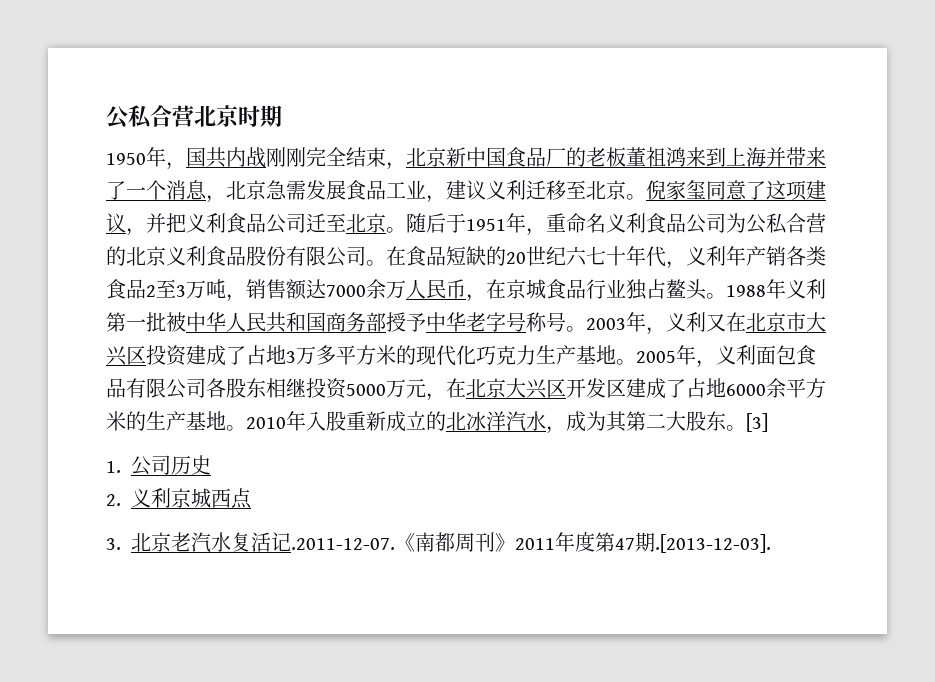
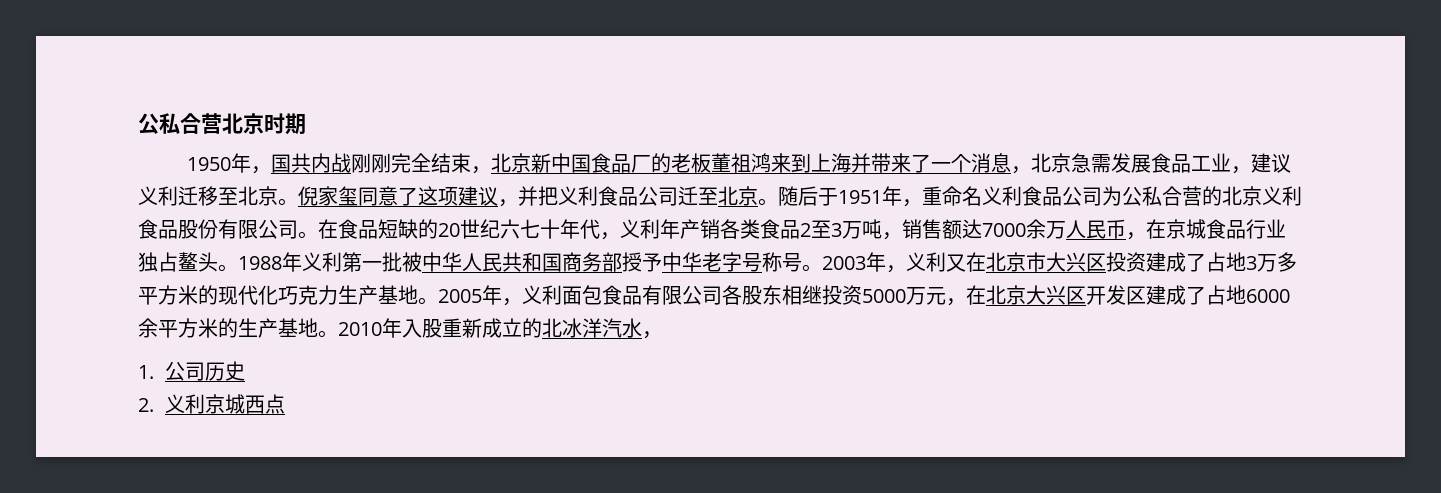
- 2010年入股重新成立的北冰洋汽水，成为其第二大股东。[3]
+ 2010年入股重新成立的北冰洋汽水，
- 3.北京老汽水复活记.2011-12-07.《南都周刊》2011年度第47期.[2013-12-03].

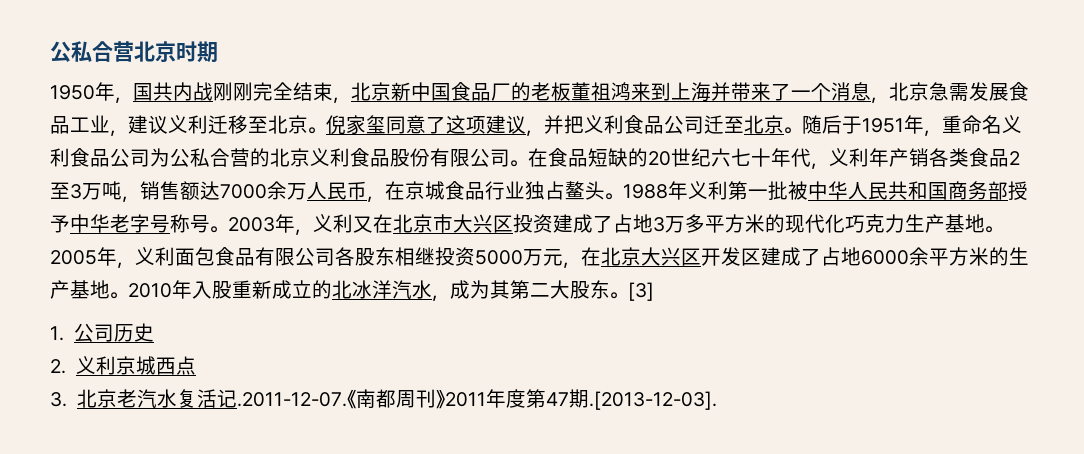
- 2010年入股重新成立的北冰洋汽水，
+ 2010年入股重新成立的北冰洋汽水，成为其第二大股东。[3]
+ 3.北京老汽水复活记.2011-12-07.《南都周刊》2011年度第47期.[2013-12-03].

